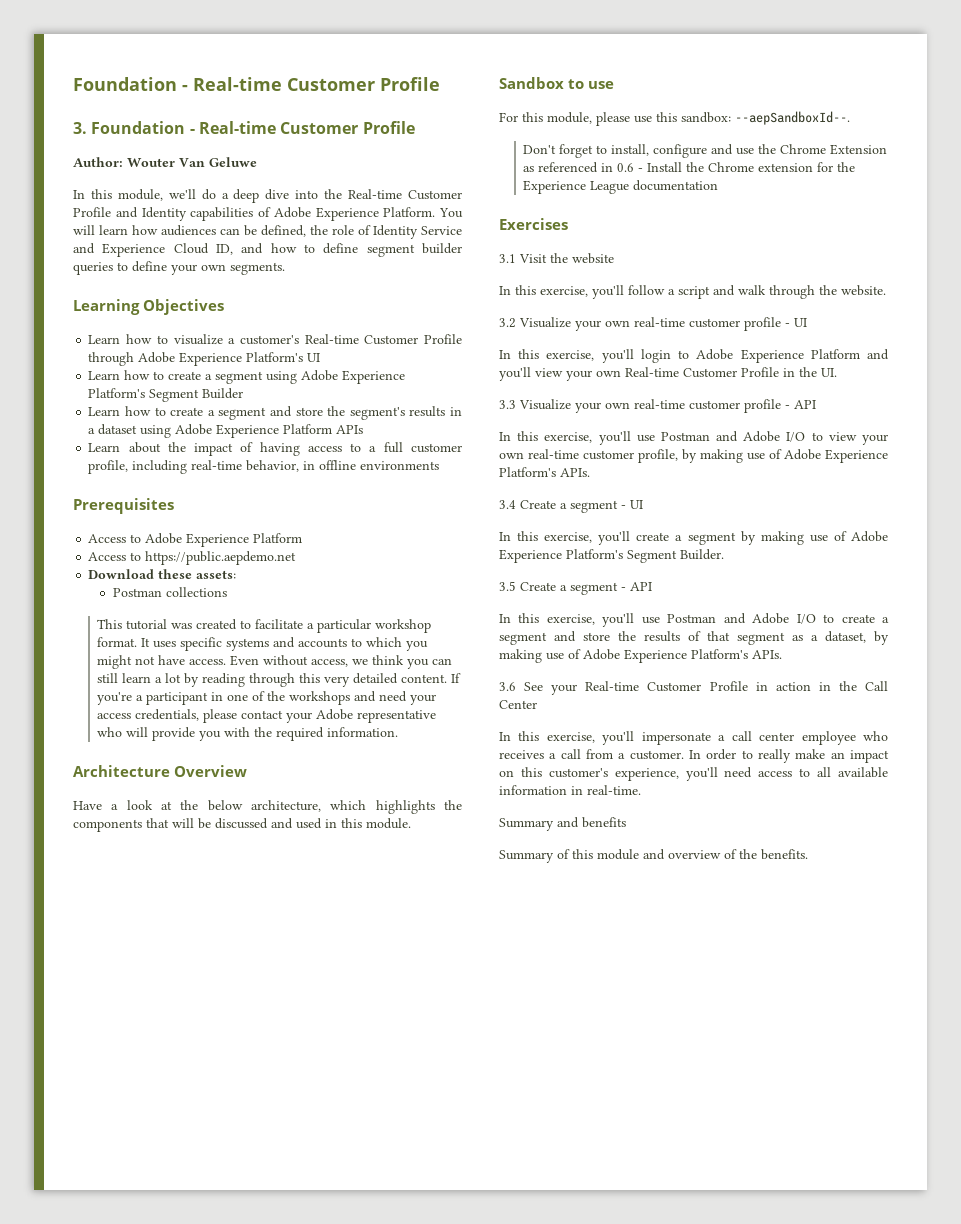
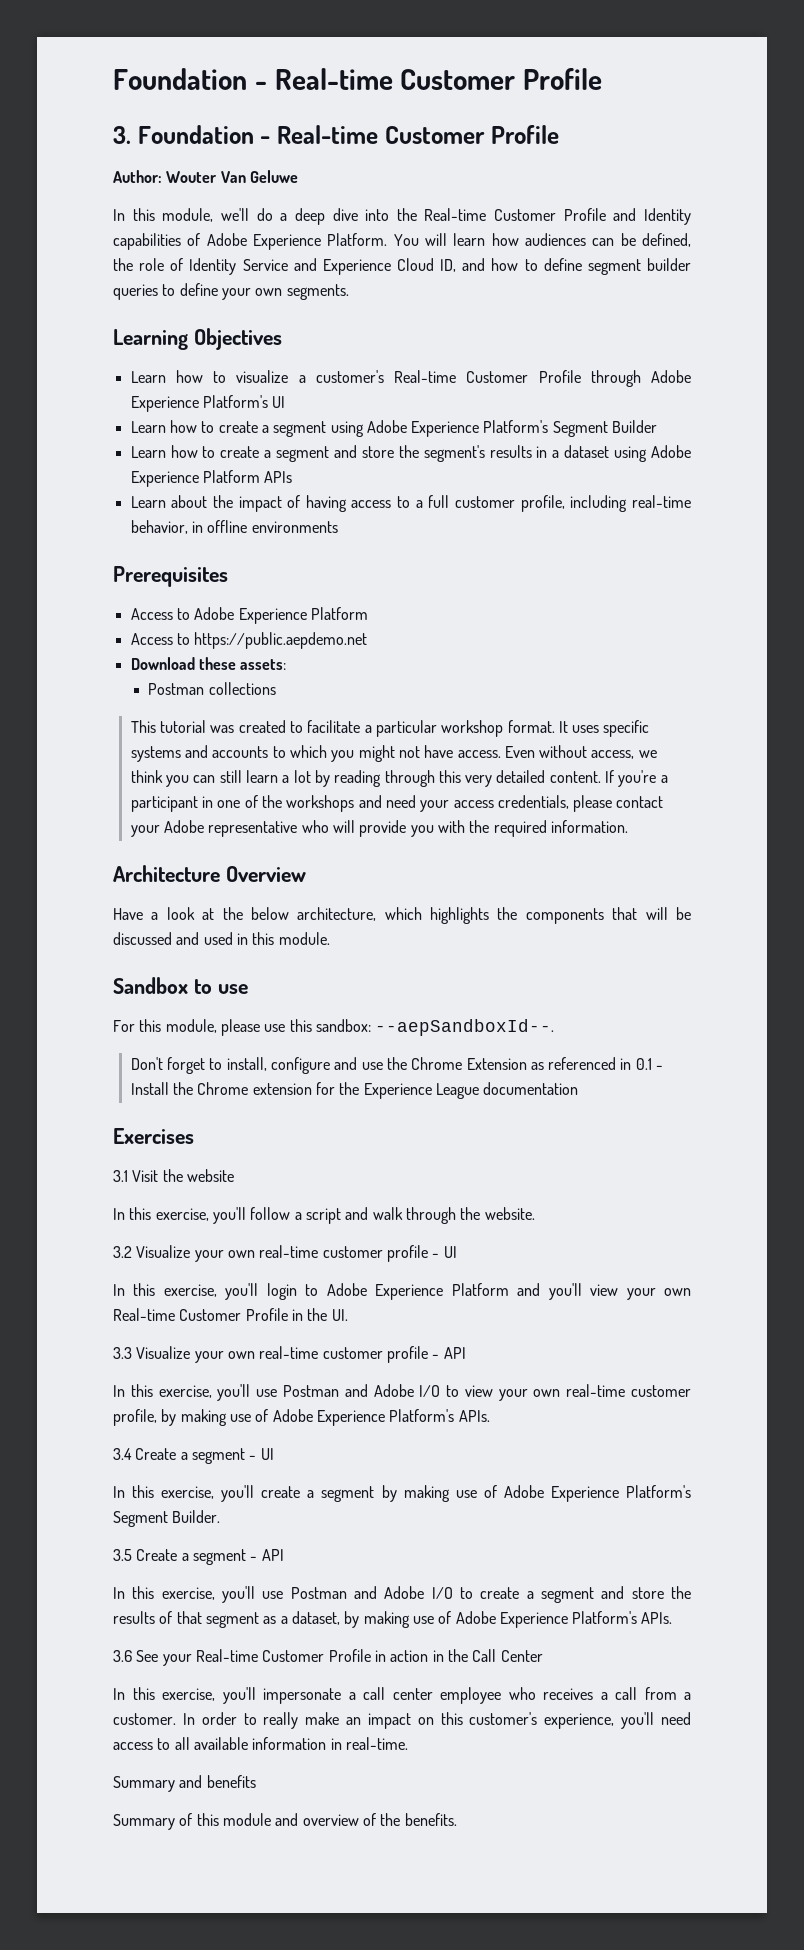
- Don't forget to install, configure and use the Chrome Extension as referenced in 0.6 - Install the Chrome extension for the Experience League documentation
+ Don't forget to install, configure and use the Chrome Extension as referenced in 0.1 - Install the Chrome extension for the Experience League documentation

